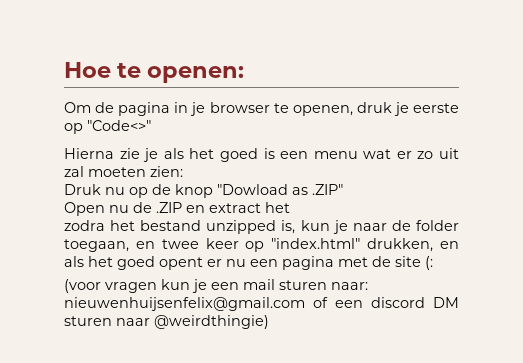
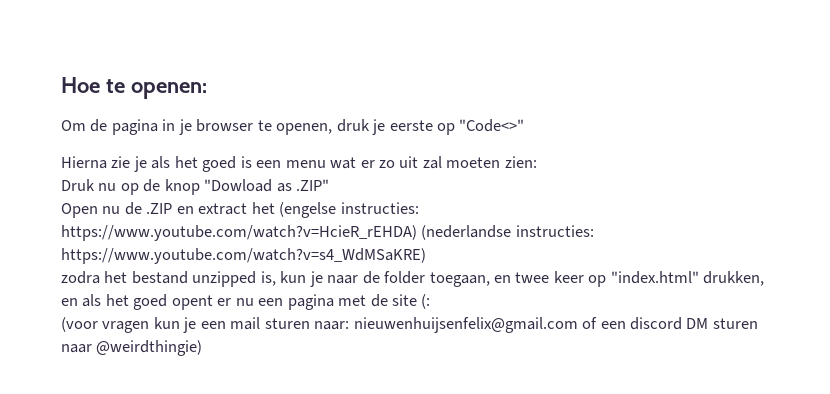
- Open nu de .ZIP en extract het
+ Open nu de .ZIP en extract het (engelse instructies: https://www.youtube.com/watch?v=HcieR_rEHDA) (nederlandse instructies: https://www.youtube.com/watch?v=s4_WdMSaKRE)

